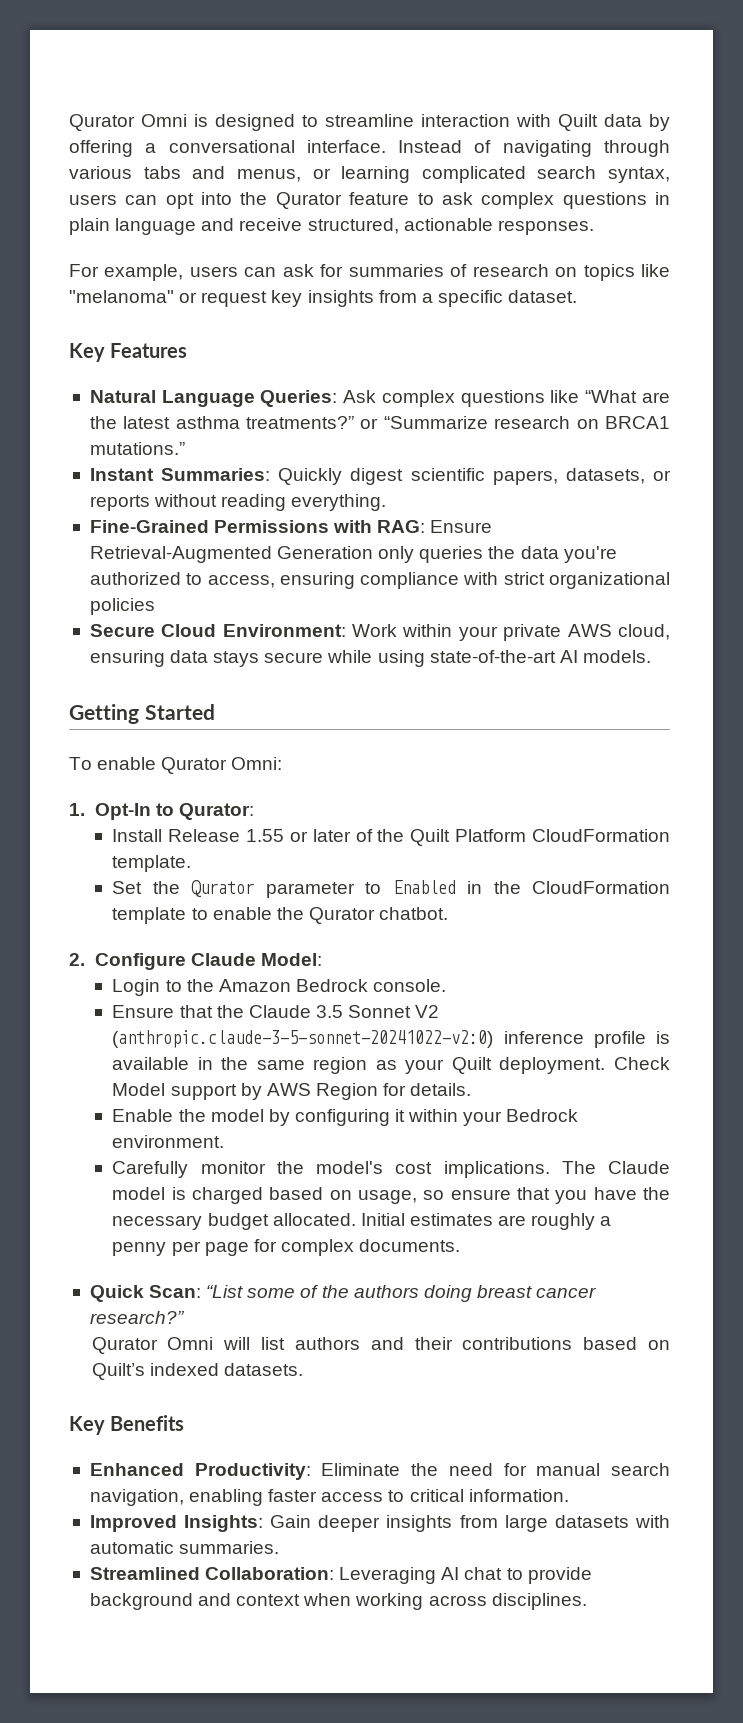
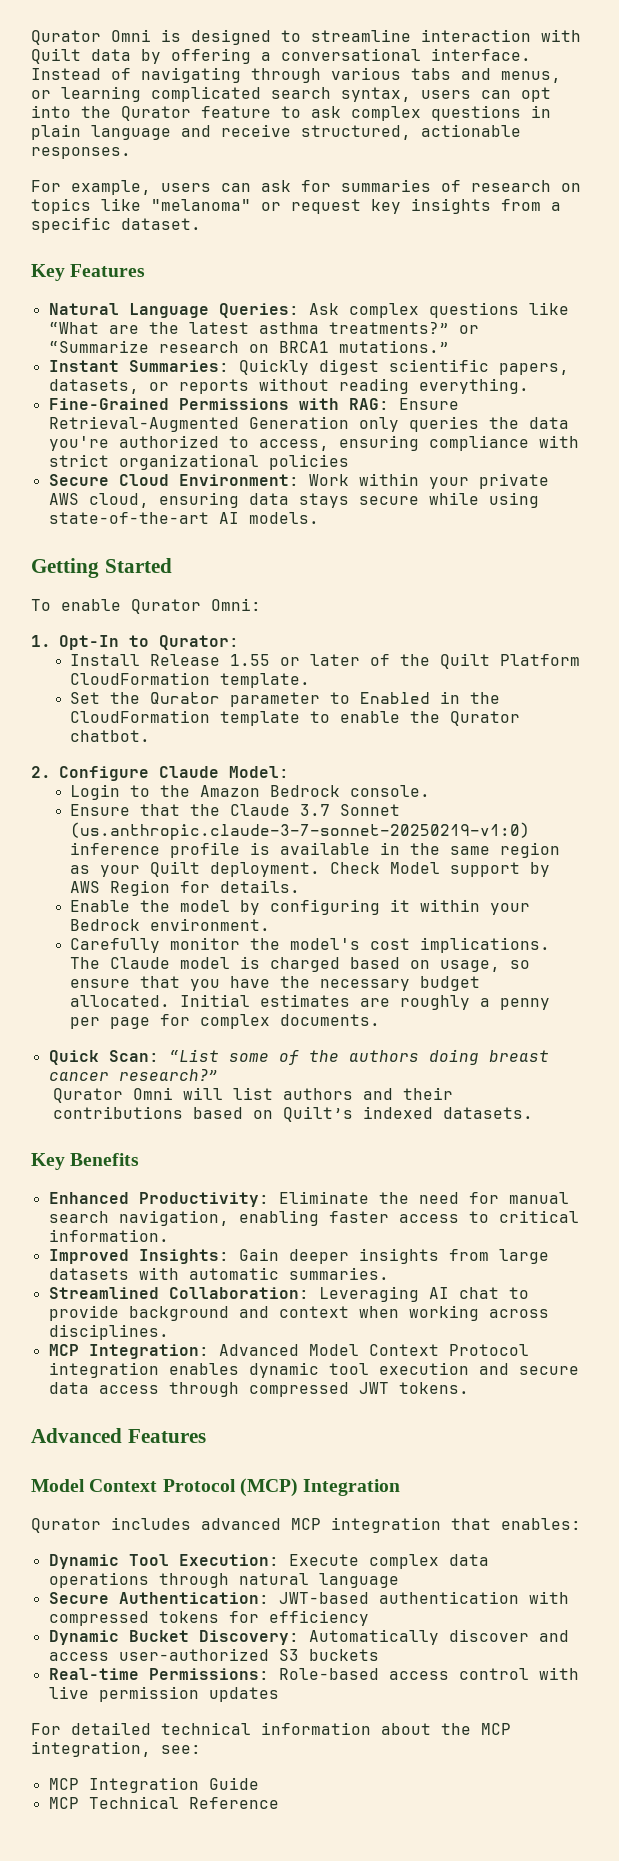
- Ensure that the Claude 3.5 Sonnet V2 (anthropic.claude-3-5-sonnet-20241022-v2:0) inference profile is available in the same region as your Quilt deployment.
+ Ensure that the Claude 3.7 Sonnet (us.anthropic.claude-3-7-sonnet-20250219-v1:0) inference profile is available in the same region as your Quilt deployment.
+ MCP Integration: Advanced Model Context Protocol integration enables dynamic tool execution and secure data access through compressed JWT tokens.
+ Advanced Features
+ Model Context Protocol (MCP) Integration
+ Qurator includes advanced MCP integration that enables:
+ Dynamic Tool Execution: Execute complex data operations through natural language
+ Secure Authentication: JWT-based authentication with compressed tokens for efficiency
+ Dynamic Bucket Discovery: Automatically discover and access user-authorized S3 buckets
+ Real-time Permissions: Role-based access control with live permission updates
+ For detailed technical information about the MCP integration, see:
+ MCP Integration Guide
+ MCP Technical Reference

